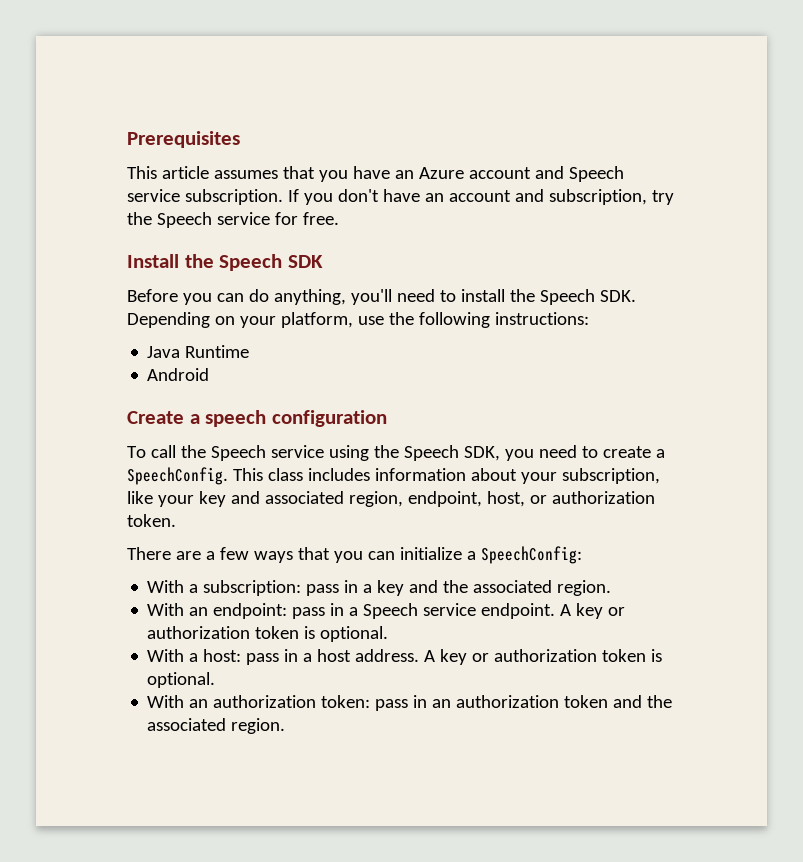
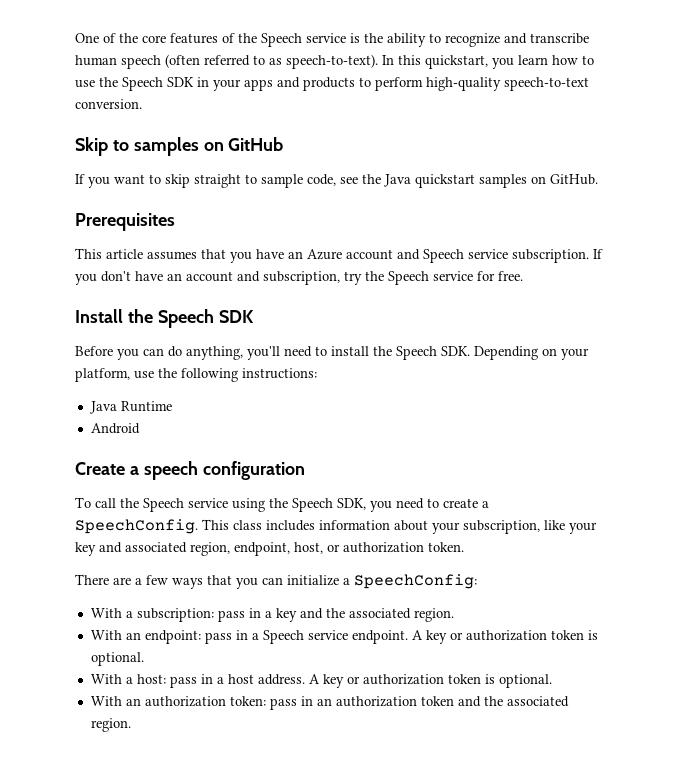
+ One of the core features of the Speech service is the ability to recognize and transcribe human speech (often referred to as speech-to-text). In this quickstart, you learn how to use the Speech SDK in your apps and products to perform high-quality speech-to-text conversion.
+ Skip to samples on GitHub
+ If you want to skip straight to sample code, see the Java quickstart samples on GitHub.

